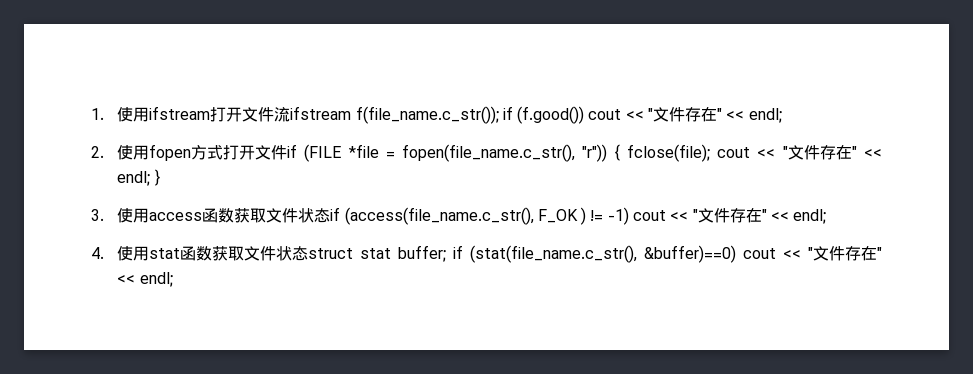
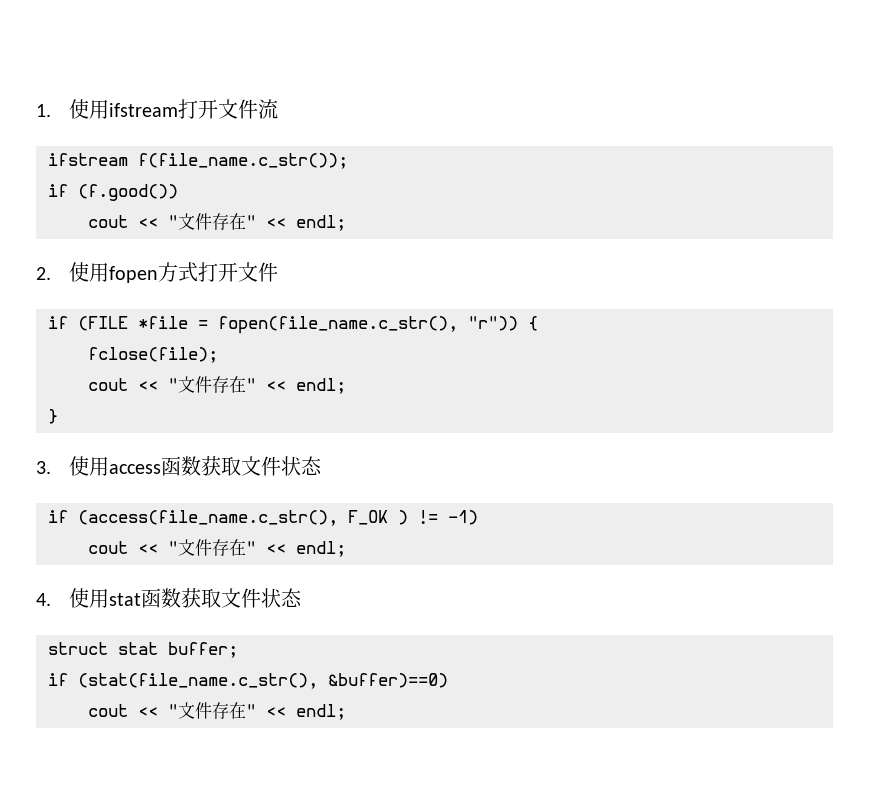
- 1.使用ifstream打开文件流ifstream f(file_name.c_str()); if (f.good()) cout << "文件存在" << endl;
+ 1.使用ifstream打开文件流
+ ifstream f(file_name.c_str());
+ if (f.good())
+ cout << "文件存在" << endl;
- 2.使用fopen方式打开文件if (FILE *file = fopen(file_name.c_str(), "r")) { fclose(file); cout << "文件存在" << endl; }
+ 2.使用fopen方式打开文件
+ if (FILE *file = fopen(file_name.c_str(), "r")) {
+ fclose(file);
+ cout << "文件存在" << endl;
+ }
- 3.使用access函数获取文件状态if (access(file_name.c_str(), F_OK ) != -1) cout << "文件存在" << endl;
+ 3.使用access函数获取文件状态
+ if (access(file_name.c_str(), F_OK ) != -1)
+ cout << "文件存在" << endl;
- 4.使用stat函数获取文件状态struct stat buffer; if (stat(file_name.c_str(), &buffer)==0) cout << "文件存在" << endl;
+ 4.使用stat函数获取文件状态
+ struct stat buffer;
+ if (stat(file_name.c_str(), &buffer)==0)
+ cout << "文件存在" << endl;

